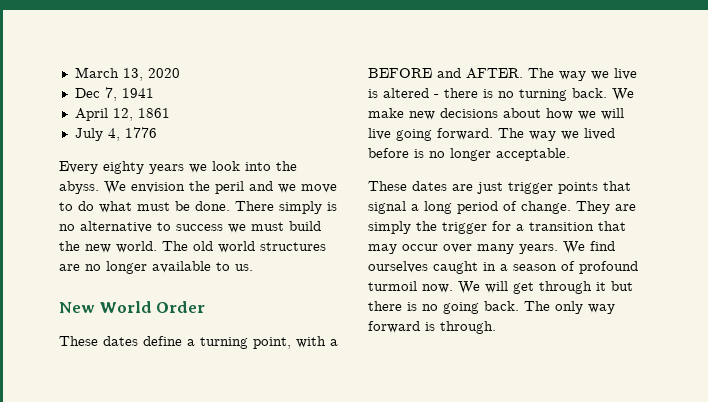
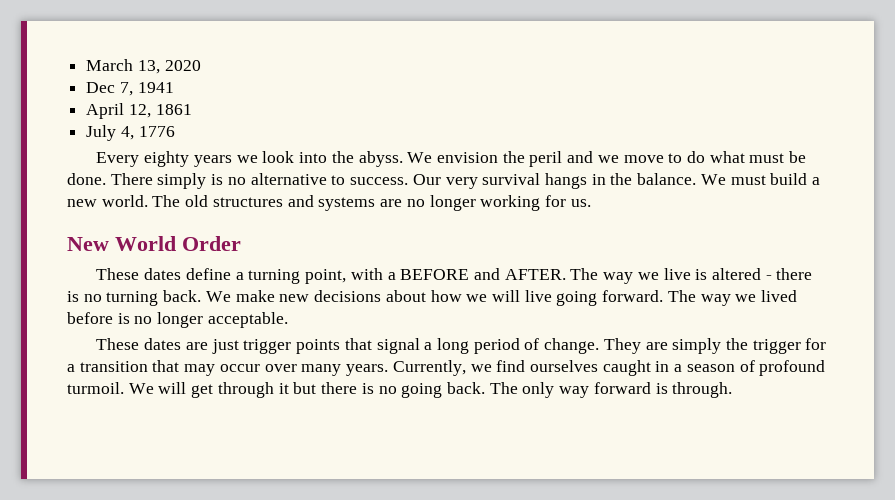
- There simply is no alternative to success we must build the new world.
+ There simply is no alternative to success. Our very survival hangs in the balance. We must build a new world.
- The old world structures are no longer available to us.
+ The old structures and systems are no longer working for us.
- We find ourselves caught in a season of profound turmoil now.
+ Currently, we find ourselves caught in a season of profound turmoil.

